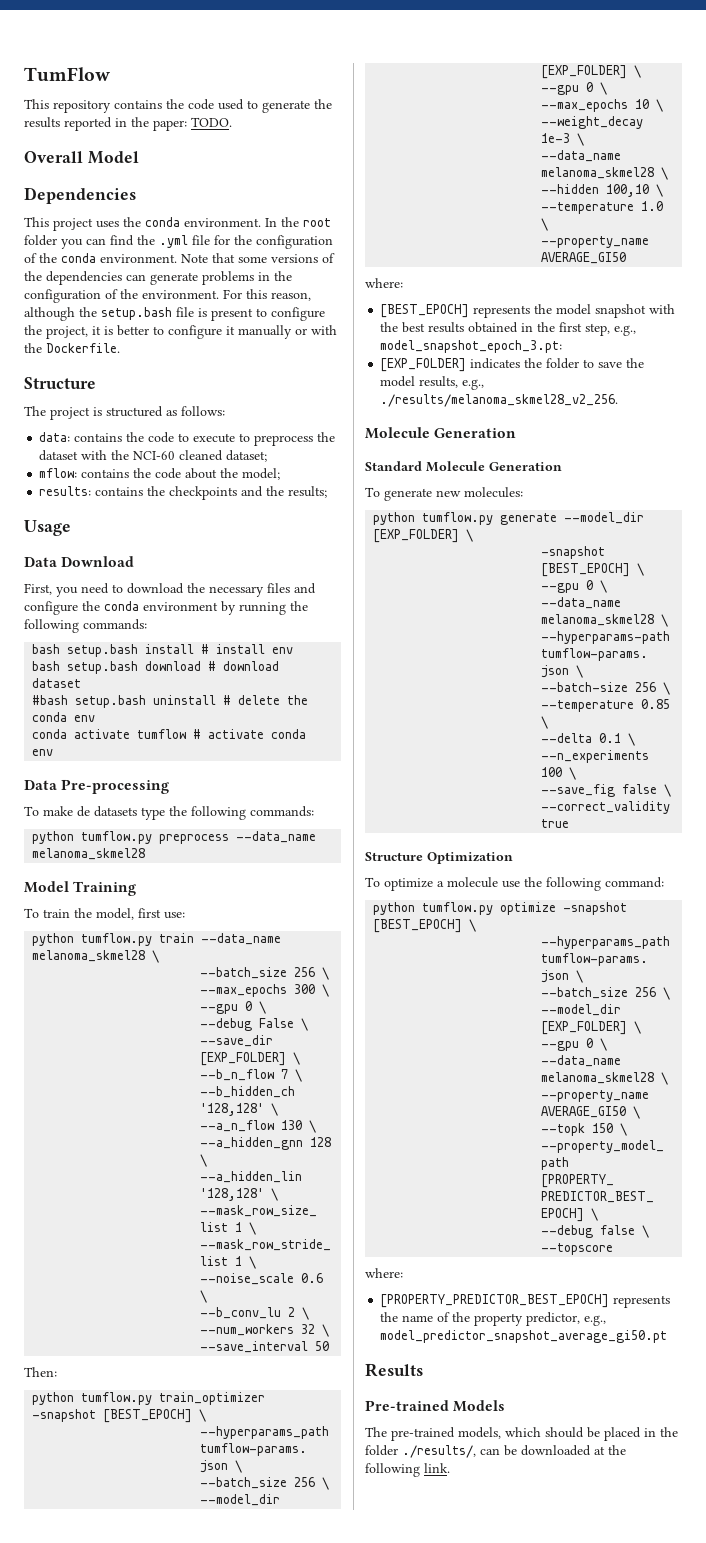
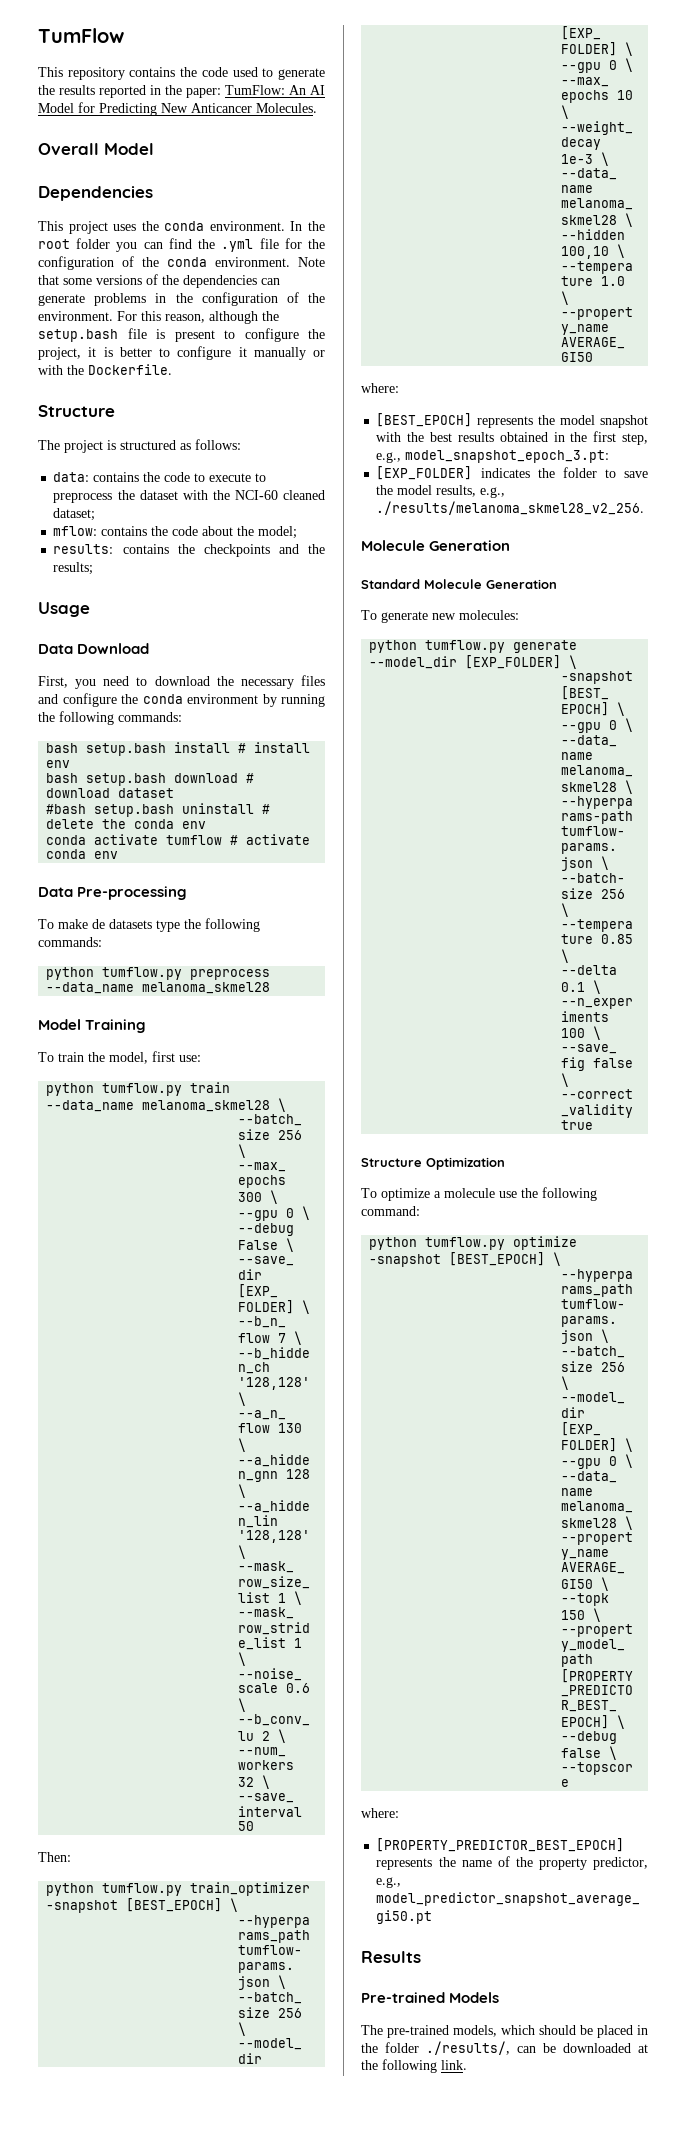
- This repository contains the code used to generate the results reported in the paper: TODO.
+ This repository contains the code used to generate the results reported in the paper: TumFlow: An AI Model for Predicting New Anticancer Molecules.

